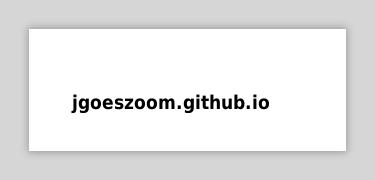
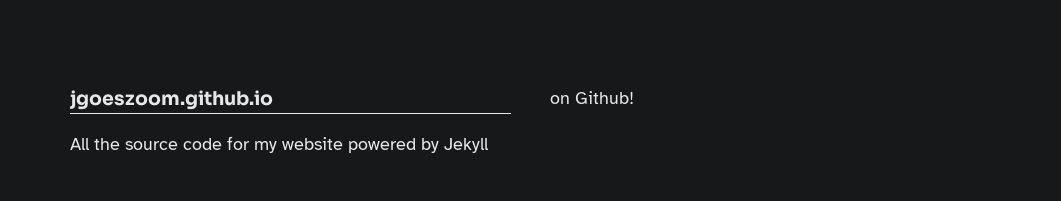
+ All the source code for my website powered by Jekyll on Github!

